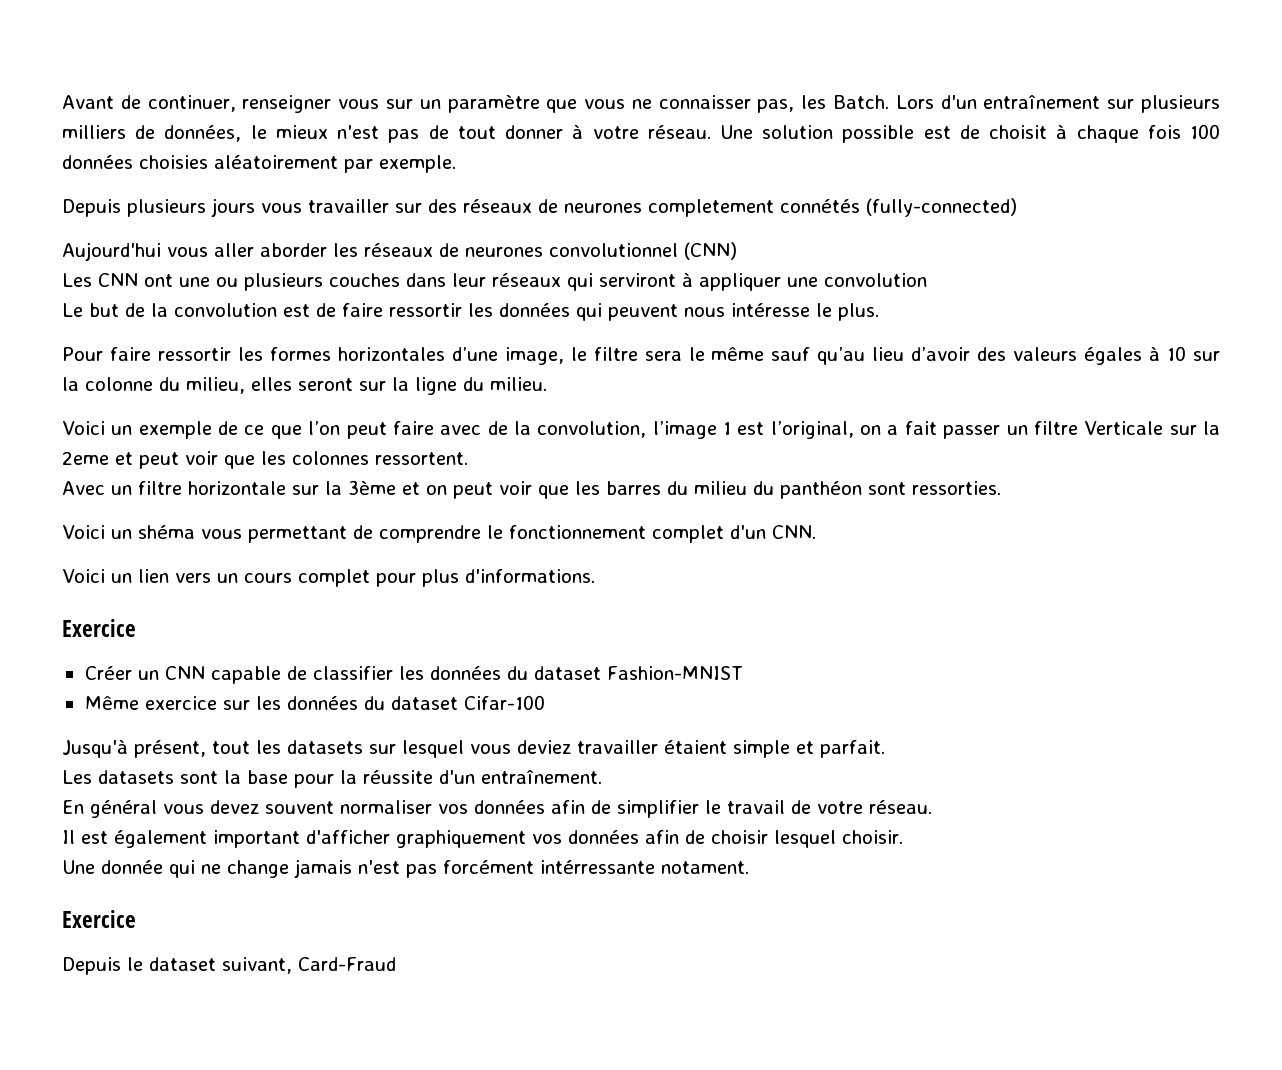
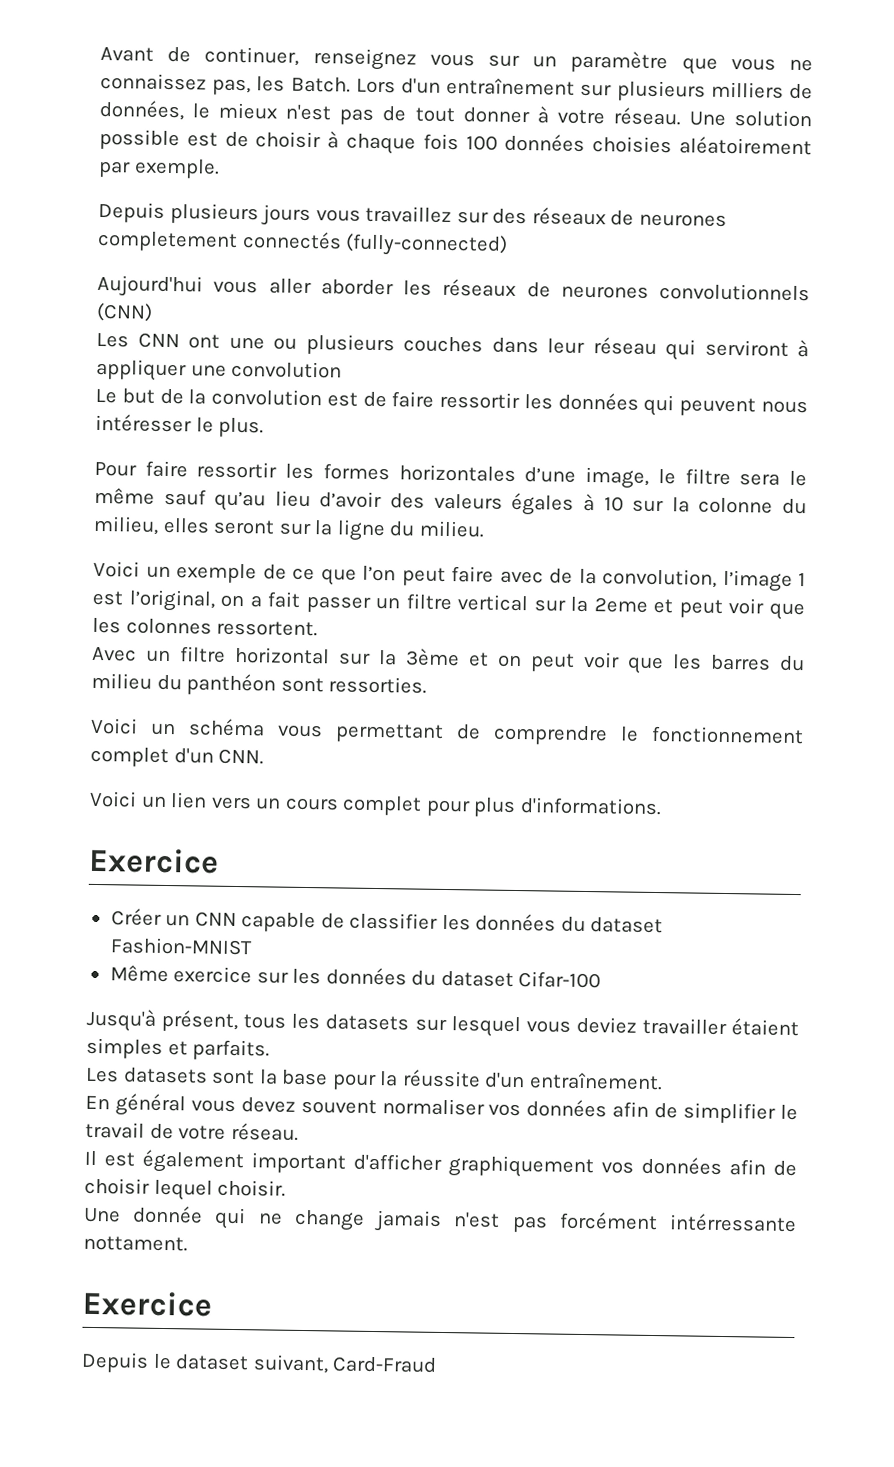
- Avant de continuer, renseigner vous sur un paramètre que vous ne connaisser pas, les Batch.
+ Avant de continuer, renseignez vous sur un paramètre que vous ne connaissez pas, les Batch.
- Une solution possible est de choisit à chaque fois 100 données choisies aléatoirement par exemple.
+ Une solution possible est de choisir à chaque fois 100 données choisies aléatoirement par exemple.
- Depuis plusieurs jours vous travailler sur des réseaux de neurones completement connétés (fully-connected)
+ Depuis plusieurs jours vous travaillez sur des réseaux de neurones completement connectés (fully-connected)
- Aujourd'hui vous aller aborder les réseaux de neurones convolutionnel (CNN)
+ Aujourd'hui vous aller aborder les réseaux de neurones convolutionnels (CNN)
- Les CNN ont une ou plusieurs couches dans leur réseaux qui serviront à appliquer une convolution
+ Les CNN ont une ou plusieurs couches dans leur réseau qui serviront à appliquer une convolution
- Le but de la convolution est de faire ressortir les données qui peuvent nous intéresse le plus.
+ Le but de la convolution est de faire ressortir les données qui peuvent nous intéresser le plus.
- Voici un exemple de ce que l’on peut faire avec de la convolution, l’image 1 est l’original, on a fait passer un filtre Verticale sur la 2eme et peut voir que les colonnes ressortent.
+ Voici un exemple de ce que l’on peut faire avec de la convolution, l’image 1 est l’original, on a fait passer un filtre vertical sur la 2eme et peut voir que les colonnes ressortent.
- Avec un filtre horizontale sur la 3ème et on peut voir que les barres du milieu du panthéon sont ressorties.
+ Avec un filtre horizontal sur la 3ème et on peut voir que les barres du milieu du panthéon sont ressorties.
- Voici un shéma vous permettant de comprendre le fonctionnement complet d'un CNN.
+ Voici un schéma vous permettant de comprendre le fonctionnement complet d'un CNN.
- Jusqu'à présent, tout les datasets sur lesquel vous deviez travailler étaient simple et parfait.
+ Jusqu'à présent, tous les datasets sur lesquel vous deviez travailler étaient simples et parfaits.
- Il est également important d'afficher graphiquement vos données afin de choisir lesquel choisir.
+ Il est également important d'afficher graphiquement vos données afin de choisir lequel choisir.
- Une donnée qui ne change jamais n'est pas forcément intérressante notament.
+ Une donnée qui ne change jamais n'est pas forcément intérressante nottament.

